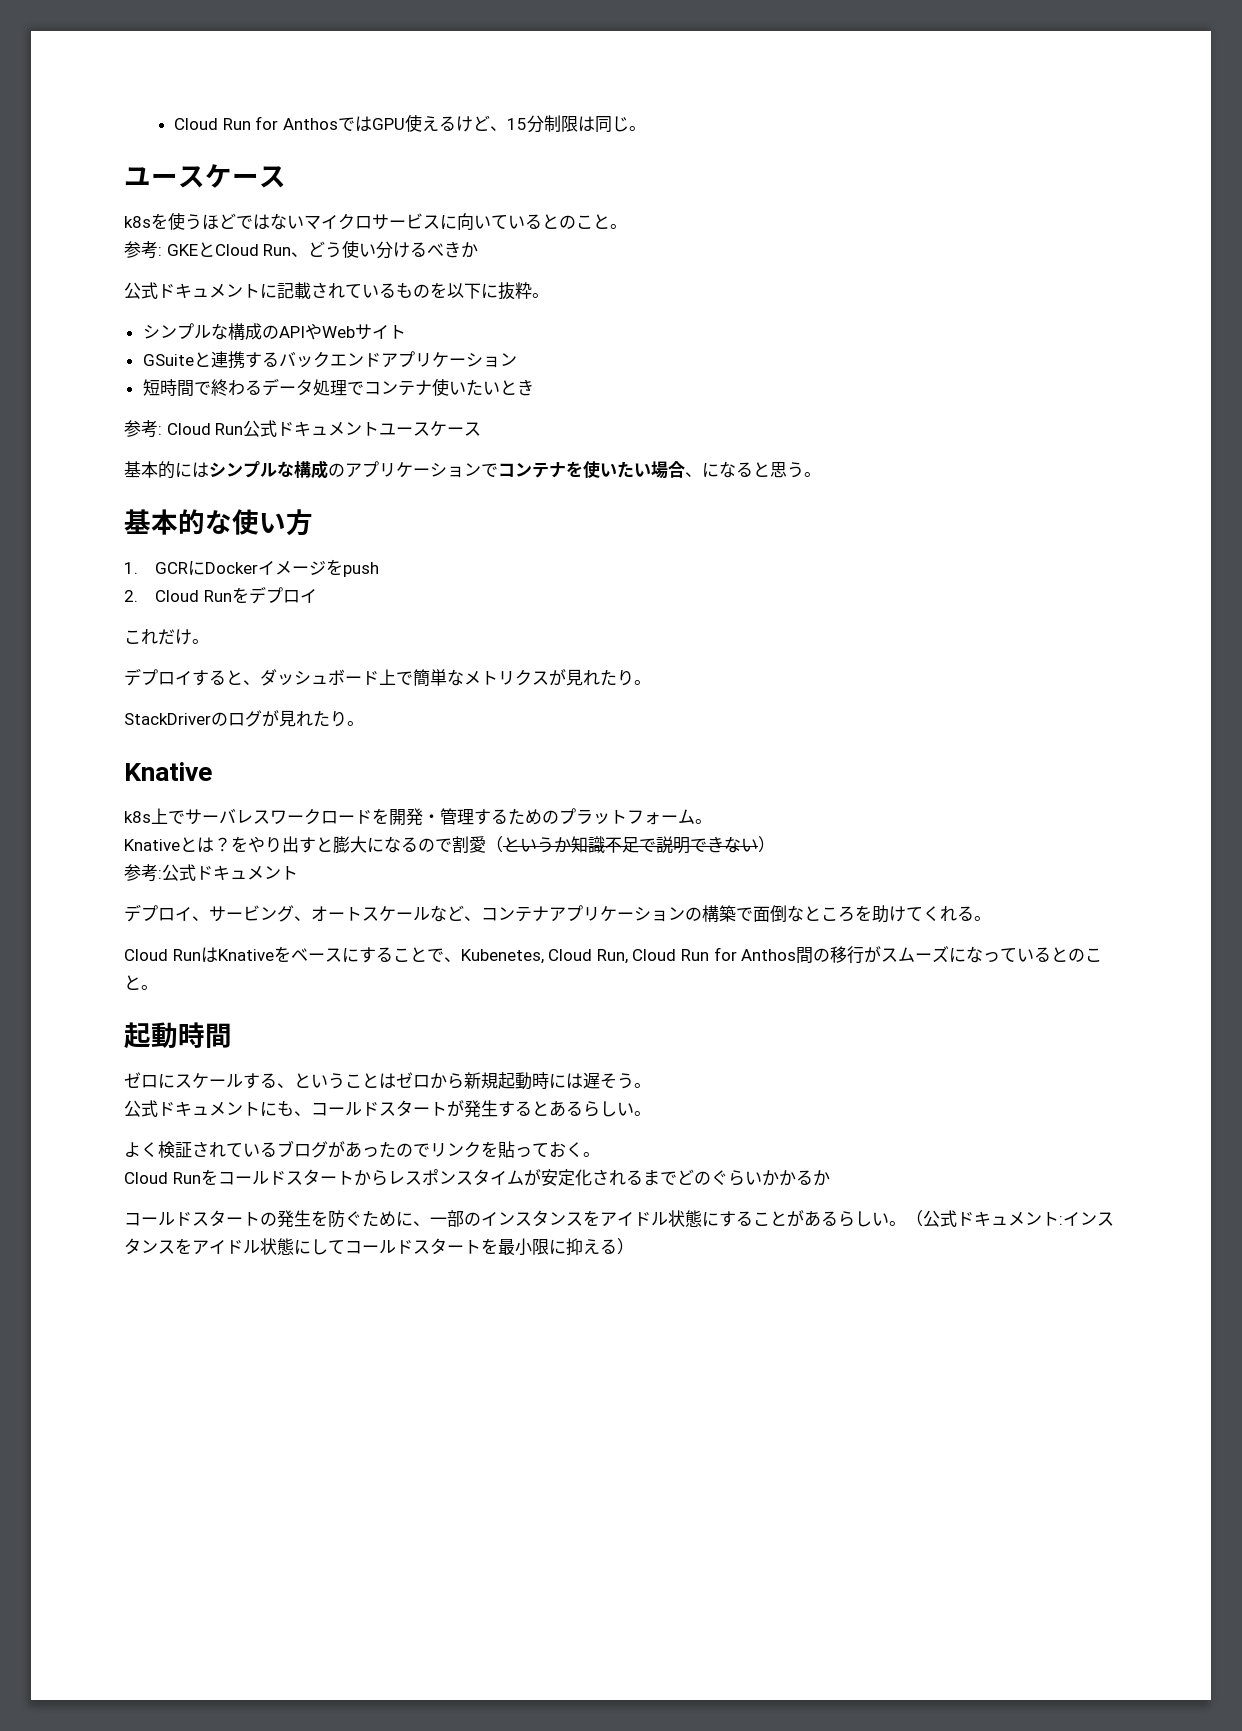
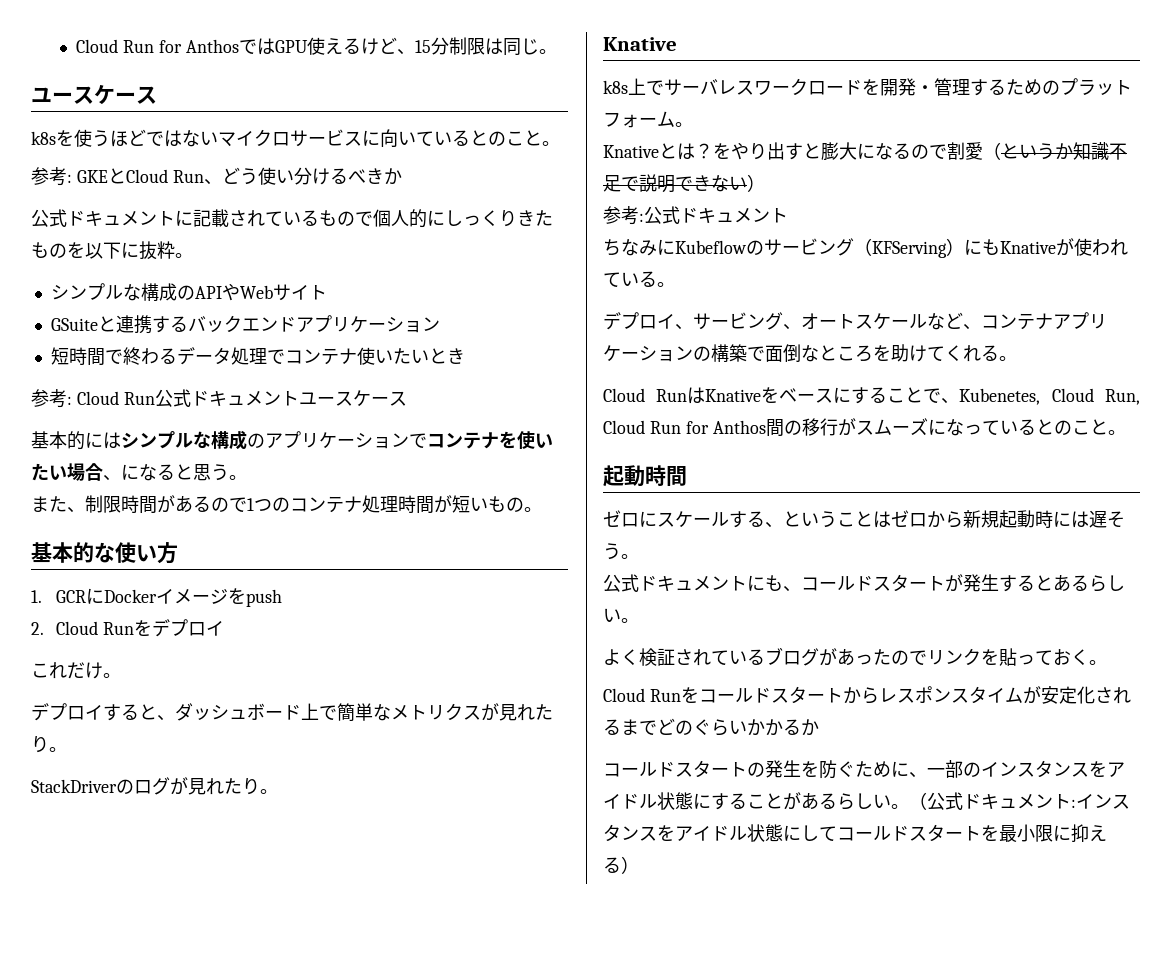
- 公式ドキュメントに記載されているものを以下に抜粋。
+ 公式ドキュメントに記載されているもので個人的にしっくりきたものを以下に抜粋。
+ また、制限時間があるので1つのコンテナ処理時間が短いもの。
+ ちなみにKubeflowのサービング（KFServing）にもKnativeが使われている。

